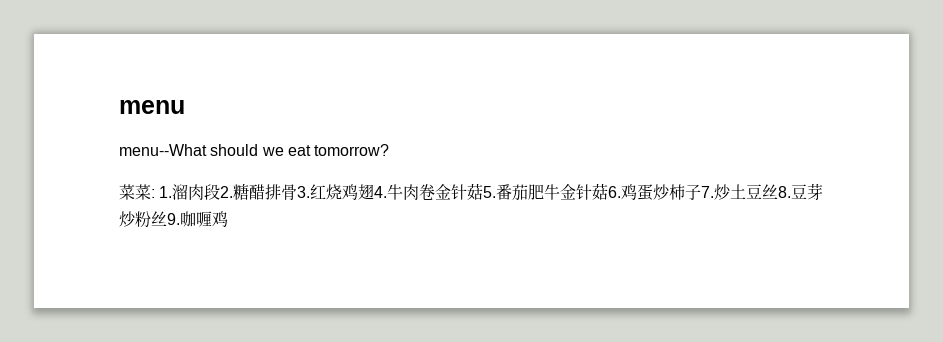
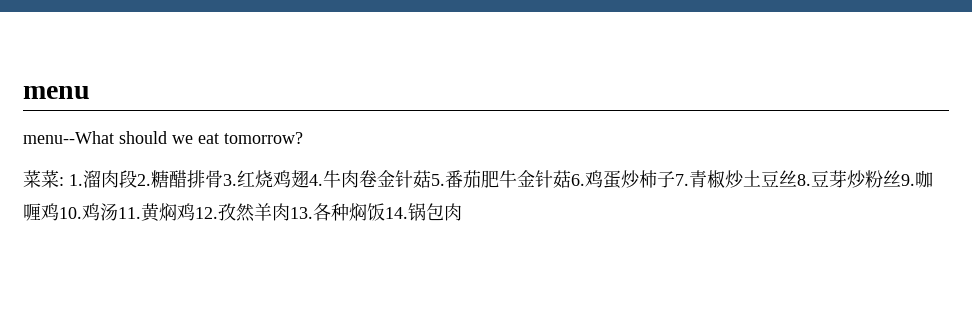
- 菜菜: 1.溜肉段2.糖醋排骨3.红烧鸡翅4.牛肉卷金针菇5.番茄肥牛金针菇6.鸡蛋炒柿子7.炒土豆丝8.豆芽炒粉丝9.咖喱鸡
+ 菜菜: 1.溜肉段2.糖醋排骨3.红烧鸡翅4.牛肉卷金针菇5.番茄肥牛金针菇6.鸡蛋炒柿子7.青椒炒土豆丝8.豆芽炒粉丝9.咖喱鸡10.鸡汤11.黄焖鸡12.孜然羊肉13.各种焖饭14.锅包肉

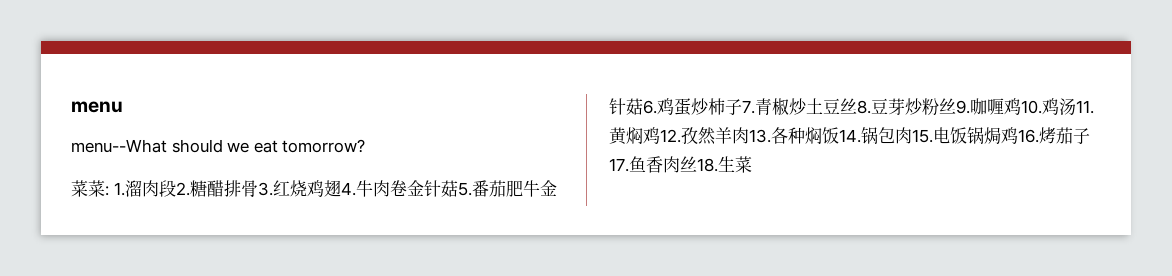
- 菜菜: 1.溜肉段2.糖醋排骨3.红烧鸡翅4.牛肉卷金针菇5.番茄肥牛金针菇6.鸡蛋炒柿子7.青椒炒土豆丝8.豆芽炒粉丝9.咖喱鸡10.鸡汤11.黄焖鸡12.孜然羊肉13.各种焖饭14.锅包肉
+ 菜菜: 1.溜肉段2.糖醋排骨3.红烧鸡翅4.牛肉卷金针菇5.番茄肥牛金针菇6.鸡蛋炒柿子7.青椒炒土豆丝8.豆芽炒粉丝9.咖喱鸡10.鸡汤11.黄焖鸡12.孜然羊肉13.各种焖饭14.锅包肉15.电饭锅焗鸡16.烤茄子17.鱼香肉丝18.生菜

